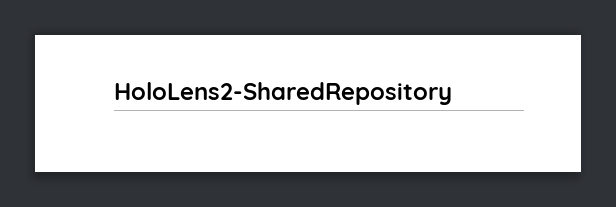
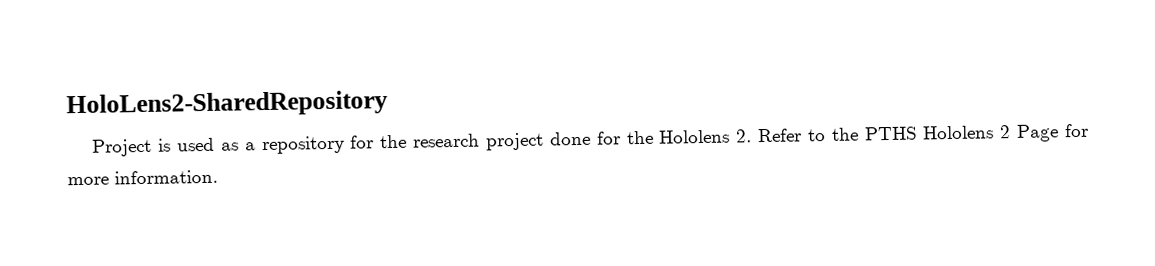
+ Project is used as a repository for the research project done for the Hololens 2. Refer to the PTHS Hololens 2 Page for more information.

